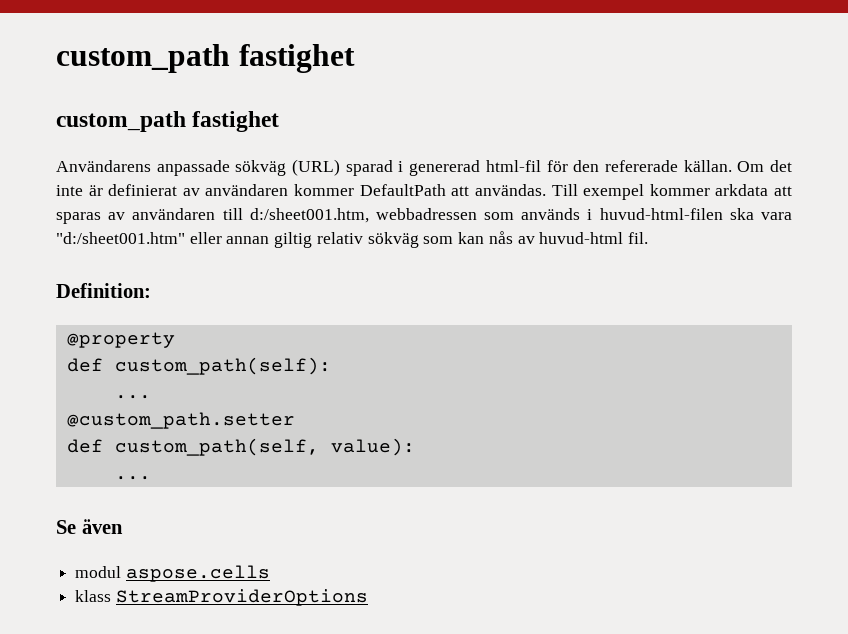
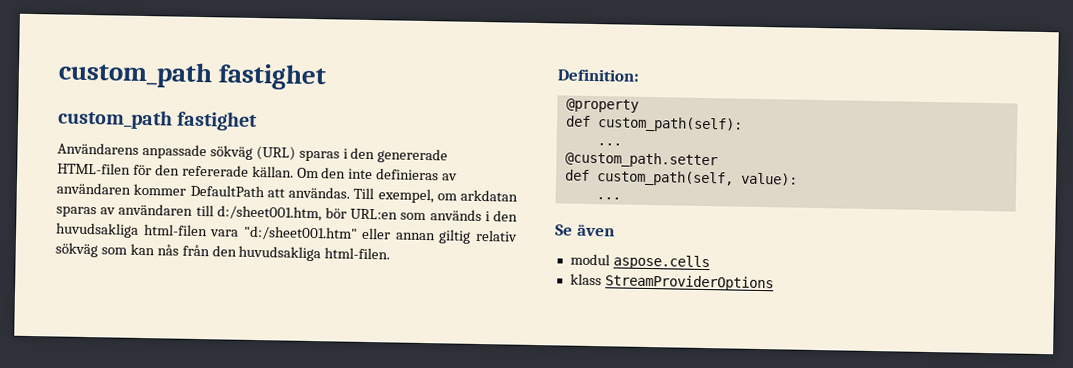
- Användarens anpassade sökväg (URL) sparad i genererad html-fil för den refererade källan.
+ Användarens anpassade sökväg (URL) sparas i den genererade HTML-filen för den refererade källan.
- Om det inte är definierat av användaren kommer DefaultPath att användas.
+ Om den inte definieras av användaren kommer DefaultPath att användas.
- Till exempel kommer arkdata att sparas av användaren till d:/sheet001.htm, webbadressen som används i huvud-html-filen ska vara "d:/sheet001.htm" eller annan giltig relativ sökväg som kan nås av huvud-html fil.
+ Till exempel, om arkdatan sparas av användaren till d:/sheet001.htm, bör URL:en som används i den huvudsakliga html-filen vara "d:/sheet001.htm" eller annan giltig relativ sökväg som kan nås från den huvudsakliga html-filen.

